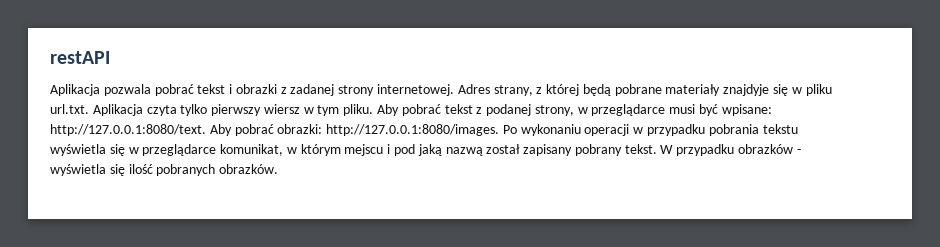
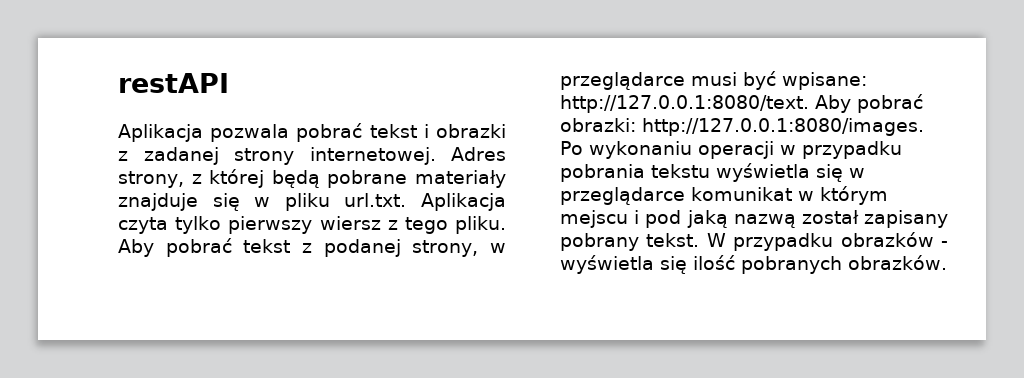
- Adres strany, z której będą pobrane materiały znajdyje się w pliku url.txt. Aplikacja czyta tylko pierwszy wiersz w tym pliku.
+ Adres strony, z której będą pobrane materiały znajduje się w pliku url.txt. Aplikacja czyta tylko pierwszy wiersz z tego pliku.
- Aby pobrać tekst z podanej strony, w przeglądarce musi być wpisane: http://127.0.0.1:8080/text. Aby pobrać obrazki: http://127.0.0.1:8080/images. Po wykonaniu operacji w przypadku pobrania tekstu wyświetla się w przeglądarce komunikat, w którym mejscu i pod jaką nazwą został zapisany pobrany tekst.
+ Aby pobrać tekst z podanej strony, w przeglądarce musi być wpisane: http://127.0.0.1:8080/text. Aby pobrać obrazki: http://127.0.0.1:8080/images. Po wykonaniu operacji w przypadku pobrania tekstu wyświetla się w przeglądarce komunikat w którym mejscu i pod jaką nazwą został zapisany pobrany tekst.

